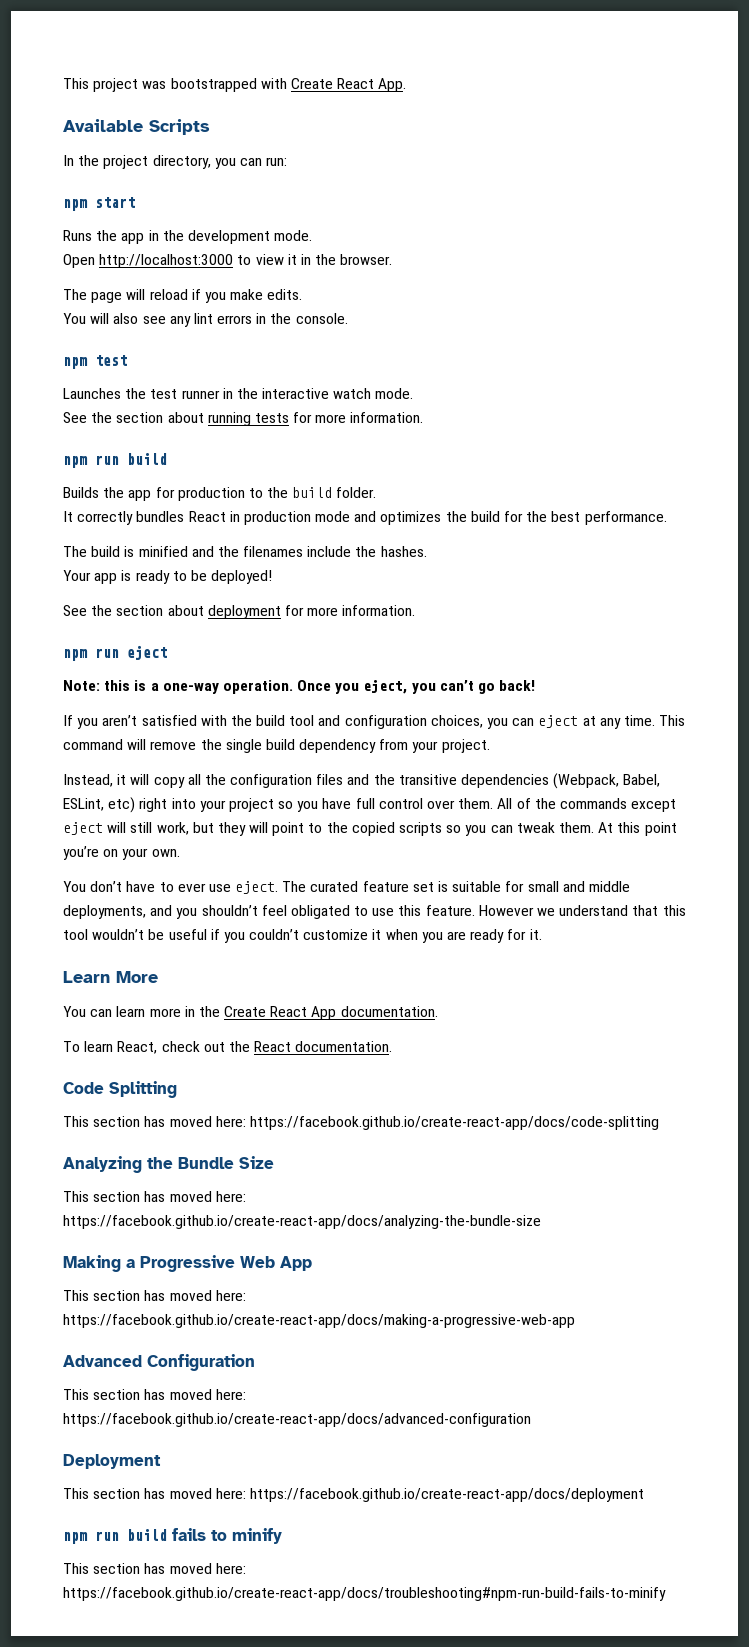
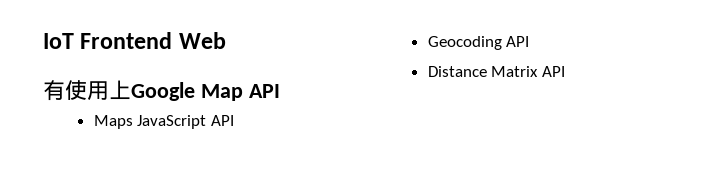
- This project was bootstrapped with Create React App.
- Available Scripts
- In the project directory, you can run:
- npm start
- Runs the app in the development mode.
- Open http://localhost:3000 to view it in the browser.
- The page will reload if you make edits.
- You will also see any lint errors in the console.
- npm test
- Launches the test runner in the interactive watch mode.
- See the section about running tests for more information.
- npm run build
- Builds the app for production to the build folder.
- It correctly bundles React in production mode and optimizes the build for the best performance.
- The build is minified and the filenames include the hashes.
- Your app is ready to be deployed!
- See the section about deployment for more information.
- npm run eject
- Note: this is a one-way operation. Once you eject, you can’t go back!
- If you aren’t satisfied with the build tool and configuration choices, you can eject at any time. This command will remove the single build dependency from your project.
- Instead, it will copy all the configuration files and the transitive dependencies (Webpack, Babel, ESLint, etc) right into your project so you have full control over them. All of the commands except eject will still work, but they will point to the copied scripts so you can tweak them. At this point you’re on your own.
- You don’t have to ever use eject. The curated feature set is suitable for small and middle deployments, and you shouldn’t feel obligated to use this feature. However we understand that this tool wouldn’t be useful if you couldn’t customize it when you are ready for it.
- Learn More
- You can learn more in the Create React App documentation.
- To learn React, check out the React documentation.
- Code Splitting
- This section has moved here: https://facebook.github.io/create-react-app/docs/code-splitting
- Analyzing the Bundle Size
- This section has moved here: https://facebook.github.io/create-react-app/docs/analyzing-the-bundle-size
- Making a Progressive Web App
- This section has moved here: https://facebook.github.io/create-react-app/docs/making-a-progressive-web-app
- Advanced Configuration
- This section has moved here: https://facebook.github.io/create-react-app/docs/advanced-configuration
- Deployment
- This section has moved here: https://facebook.github.io/create-react-app/docs/deployment
- npm run build fails to minify
- This section has moved here: https://facebook.github.io/create-react-app/docs/troubleshooting#npm-run-build-fails-to-minify
+ IoT Frontend Web
+ 有使用上Google Map API
+ Maps JavaScript API
+ Geocoding API
+ Distance Matrix API

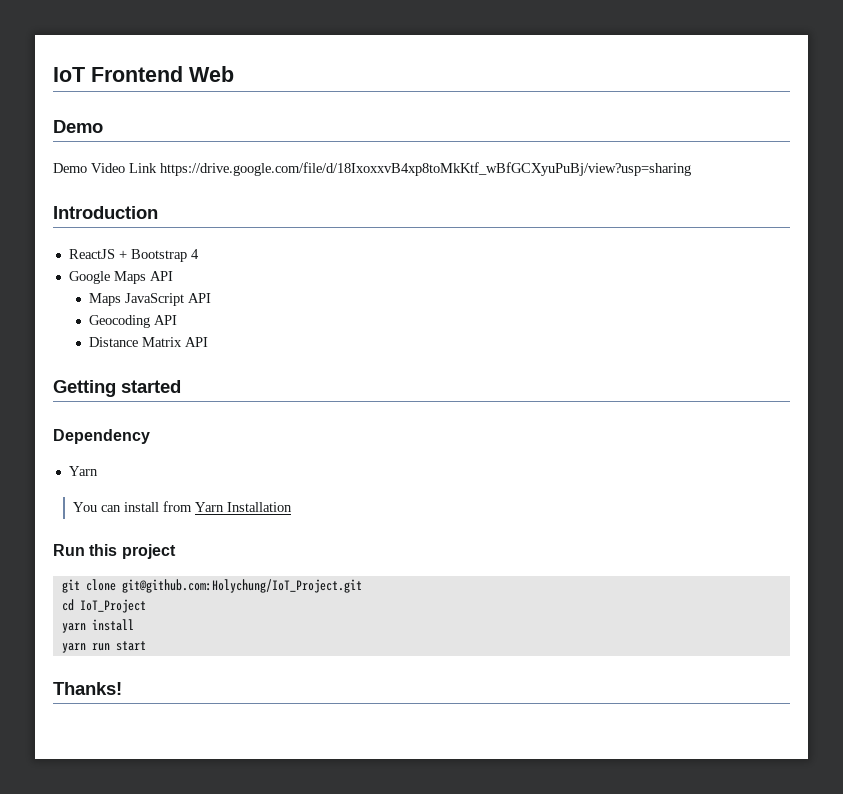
  IoT Frontend Web
- 有使用上Google Map API
+ Demo
+ Demo Video Link https://drive.google.com/file/d/18IxoxxvB4xp8toMkKtf_wBfGCXyuPuBj/view?usp=sharing
+ Introduction
+ ReactJS + Bootstrap 4
+ Google Maps API
+ Getting started
+ Dependency
+ Yarn
+ You can install from Yarn Installation
+ Run this project
+ git clone git@github.com:Holychung/IoT_Project.git
+ cd IoT_Project
+ yarn install
+ yarn run start
+ Thanks!

